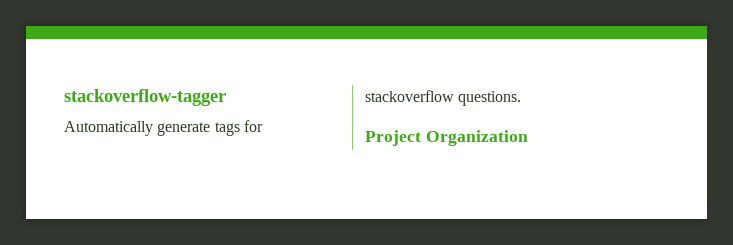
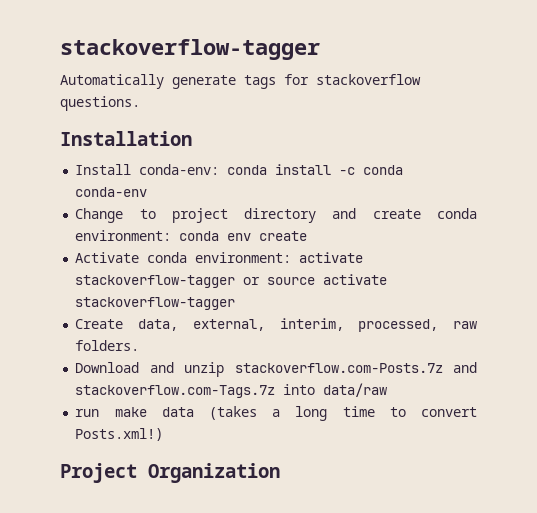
+ Installation
+ Install conda-env: conda install -c conda conda-env
+ Change to project directory and create conda environment: conda env create
+ Activate conda environment: activate stackoverflow-tagger or source activate stackoverflow-tagger
+ Create data, external, interim, processed, raw folders.
+ Download and unzip stackoverflow.com-Posts.7z and stackoverflow.com-Tags.7z into data/raw
+ run make data (takes a long time to convert Posts.xml!)

